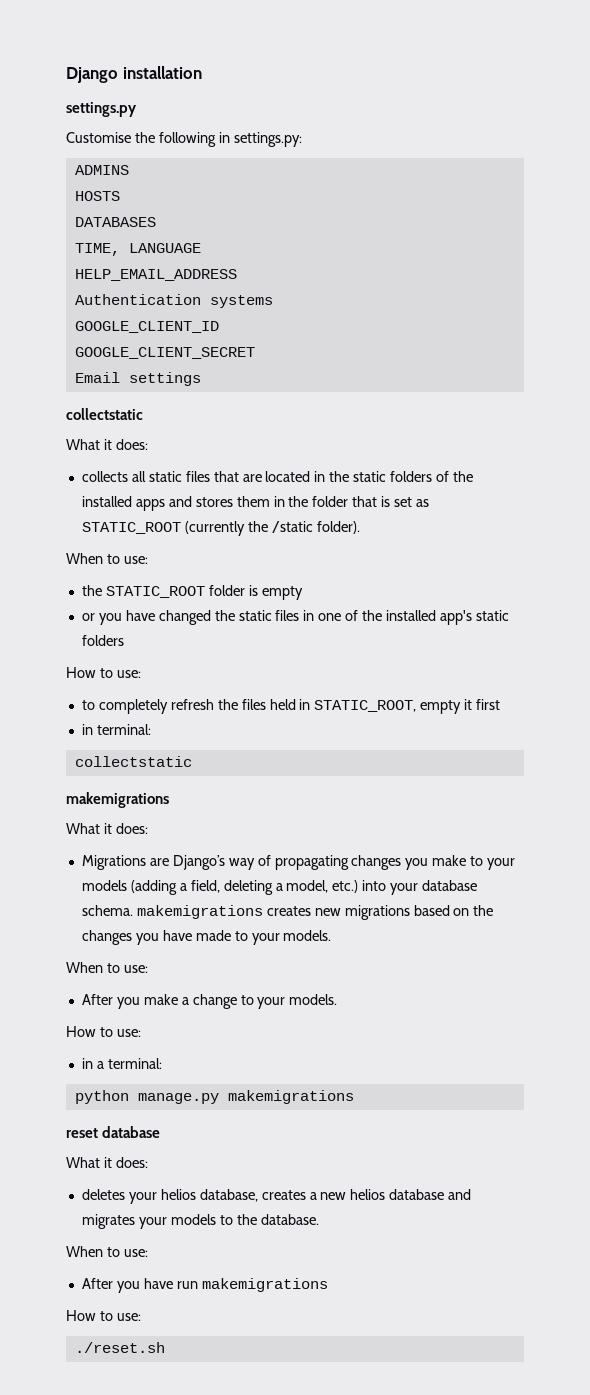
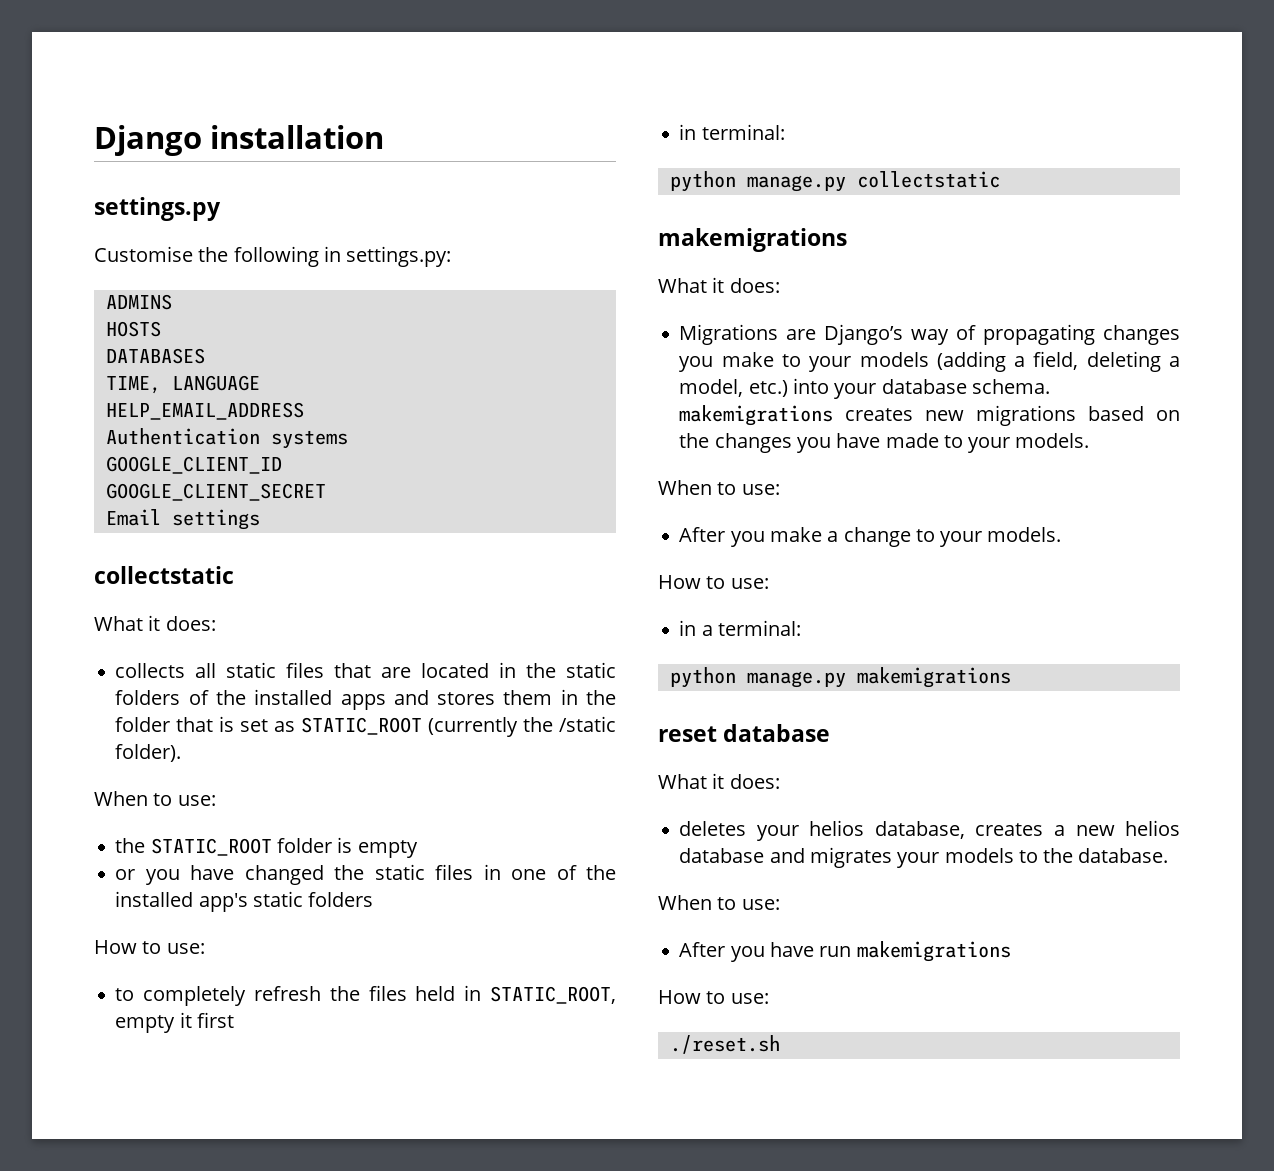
  in terminal:
- collectstatic
+ python manage.py collectstatic

